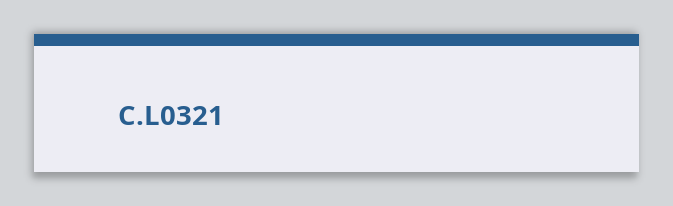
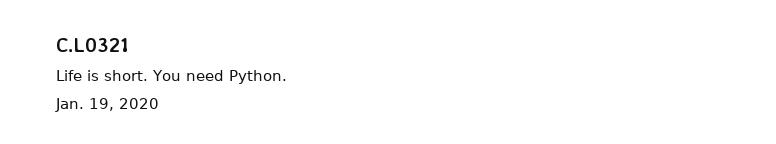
+ Life is short. You need Python.
+ Jan. 19, 2020

